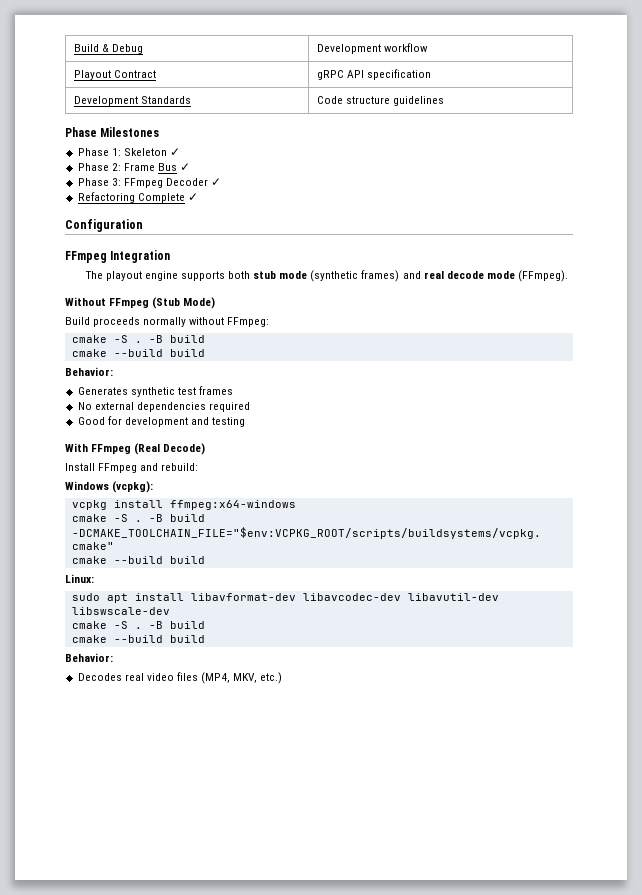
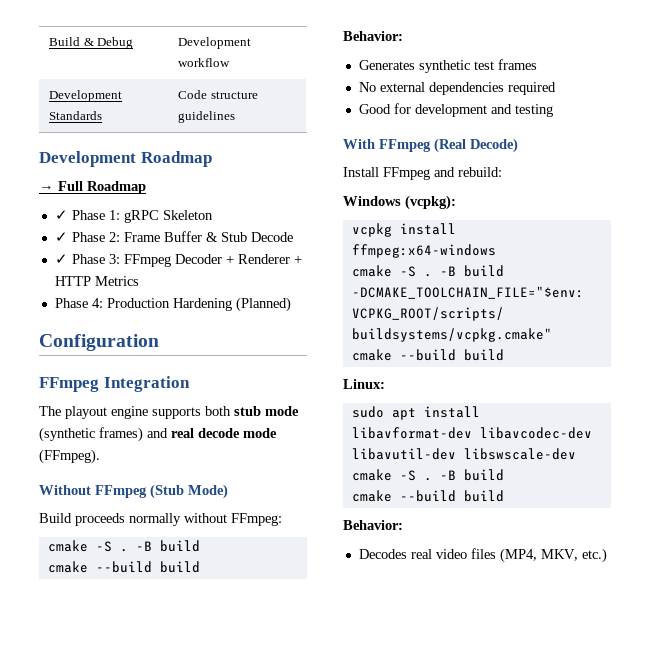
- Playout Contract | gRPC API specification
- Phase Milestones
- Phase 1: Skeleton ✓
- Phase 2: Frame Bus ✓
- Phase 3: FFmpeg Decoder ✓
- Refactoring Complete ✓
+ Development Roadmap
+ → Full Roadmap
+ ✓ Phase 1: gRPC Skeleton
+ ✓ Phase 2: Frame Buffer & Stub Decode
+ ✓ Phase 3: FFmpeg Decoder + Renderer + HTTP Metrics
+ Phase 4: Production Hardening (Planned)

